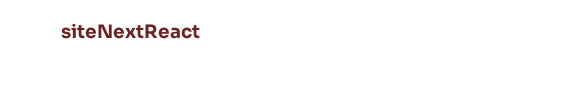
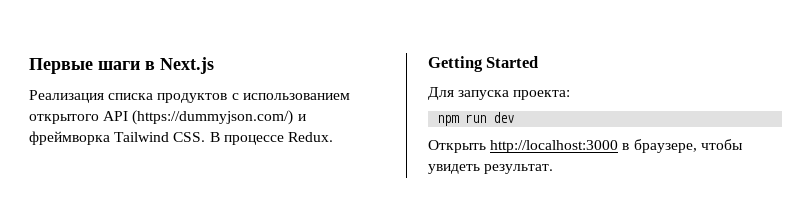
- siteNextReact
+ Первые шаги в Next.js
+ Реализация списка продуктов с использованием открытого API (https://dummyjson.com/) и фреймворка Tailwind CSS. В процессе Redux.
+ Getting Started
+ Для запуска проекта:
+ npm run dev
+ Открыть http://localhost:3000 в браузере, чтобы увидеть результат.

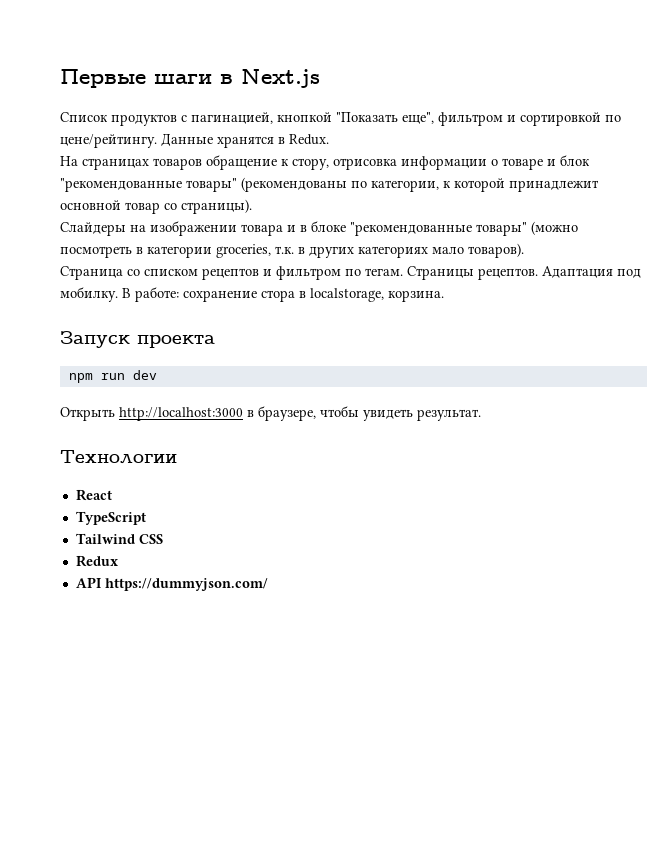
- Реализация списка продуктов с использованием открытого API (https://dummyjson.com/) и фреймворка Tailwind CSS. В процессе Redux.
- Getting Started
- Для запуска проекта:
+ Cписок продуктов с пагинацией, кнопкой "Показать еще", фильтром и сортировкой по цене/рейтингу. Данные хранятся в Redux.
+ На страницах товаров обращение к стору, отрисовка информации о товаре и блок "рекомендованные товары" (рекомендованы по категории, к которой принадлежит основной товар со страницы).
+ Слайдеры на изображении товара и в блоке "рекомендованные товары" (можно посмотреть в категории groceries, т.к. в других категориях мало товаров).
+ Страница со списком рецептов и фильтром по тегам. Страницы рецептов. Адаптация под мобилку. В работе: сохранение стора в localstorage, корзина.
+ Запуск проекта
+ Технологии
+ React
+ TypeScript
+ Tailwind CSS
+ Redux
+ API https://dummyjson.com/

